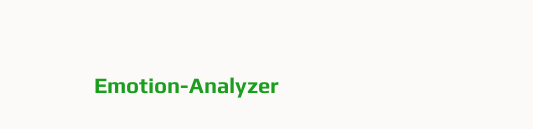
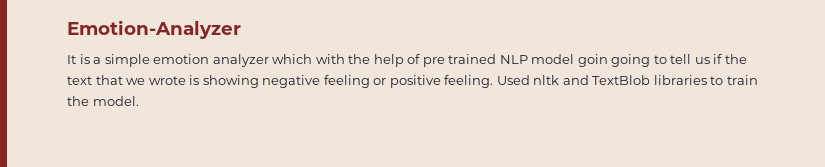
+ It is a simple emotion analyzer which with the help of pre trained NLP model goin going to tell us if the text that we wrote is showing negative feeling or positive feeling. Used nltk and TextBlob libraries to train the model.

